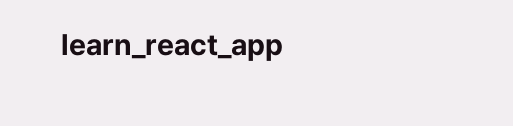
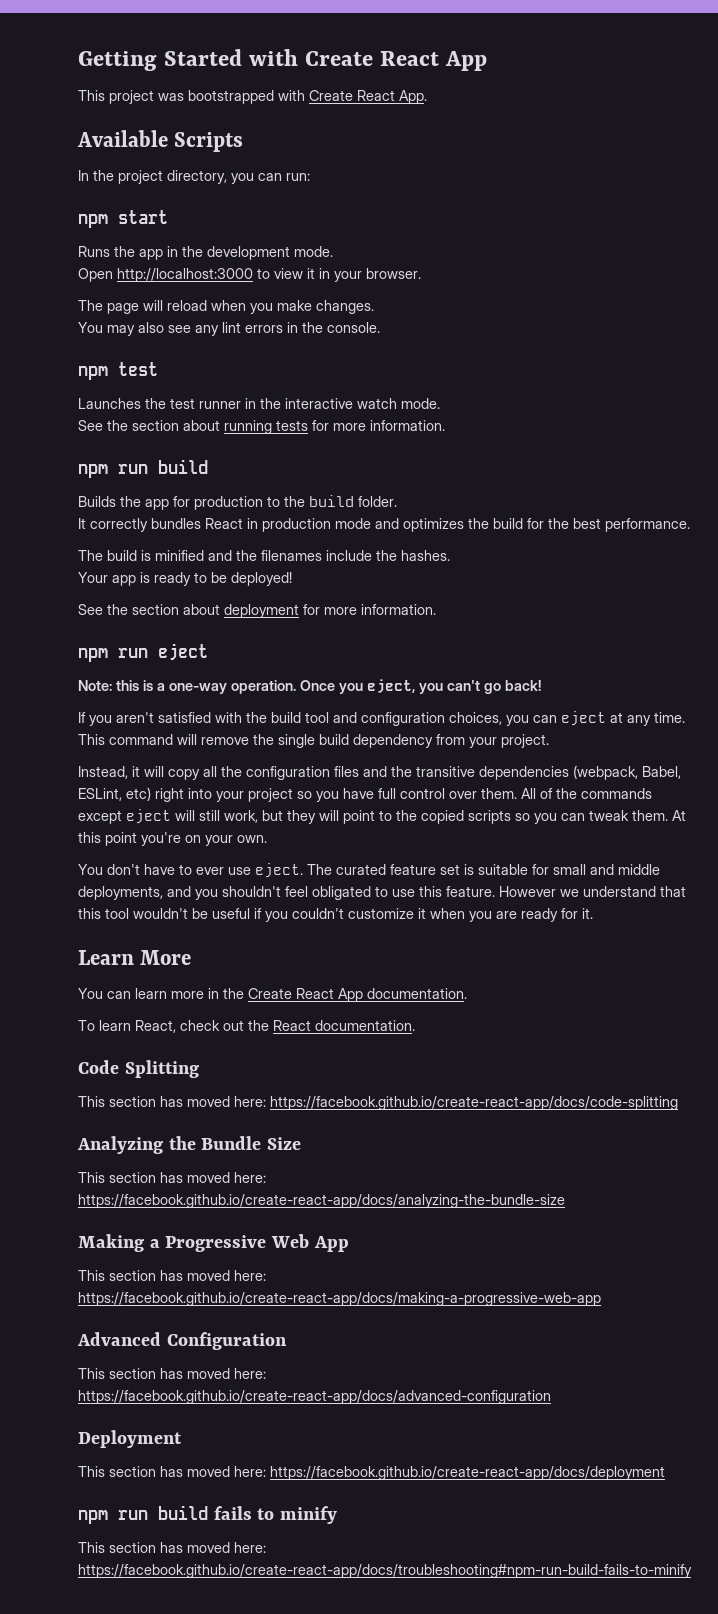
- learn_react_app
+ Getting Started with Create React App
+ This project was bootstrapped with Create React App.
+ Available Scripts
+ In the project directory, you can run:
+ npm start
+ Runs the app in the development mode.
+ Open http://localhost:3000 to view it in your browser.
+ The page will reload when you make changes.
+ You may also see any lint errors in the console.
+ npm test
+ Launches the test runner in the interactive watch mode.
+ See the section about running tests for more information.
+ npm run build
+ Builds the app for production to the build folder.
+ It correctly bundles React in production mode and optimizes the build for the best performance.
+ The build is minified and the filenames include the hashes.
+ Your app is ready to be deployed!
+ See the section about deployment for more information.
+ npm run eject
+ Note: this is a one-way operation. Once you eject, you can't go back!
+ If you aren't satisfied with the build tool and configuration choices, you can eject at any time. This command will remove the single build dependency from your project.
+ Instead, it will copy all the configuration files and the transitive dependencies (webpack, Babel, ESLint, etc) right into your project so you have full control over them. All of the commands except eject will still work, but they will point to the copied scripts so you can tweak them. At this point you're on your own.
+ You don't have to ever use eject. The curated feature set is suitable for small and middle deployments, and you shouldn't feel obligated to use this feature. However we understand that this tool wouldn't be useful if you couldn't customize it when you are ready for it.
+ Learn More
+ You can learn more in the Create React App documentation.
+ To learn React, check out the React documentation.
+ Code Splitting
+ This section has moved here: https://facebook.github.io/create-react-app/docs/code-splitting
+ Analyzing the Bundle Size
+ This section has moved here: https://facebook.github.io/create-react-app/docs/analyzing-the-bundle-size
+ Making a Progressive Web App
+ This section has moved here: https://facebook.github.io/create-react-app/docs/making-a-progressive-web-app
+ Advanced Configuration
+ This section has moved here: https://facebook.github.io/create-react-app/docs/advanced-configuration
+ Deployment
+ This section has moved here: https://facebook.github.io/create-react-app/docs/deployment
+ npm run build fails to minify
+ This section has moved here: https://facebook.github.io/create-react-app/docs/troubleshooting#npm-run-build-fails-to-minify

